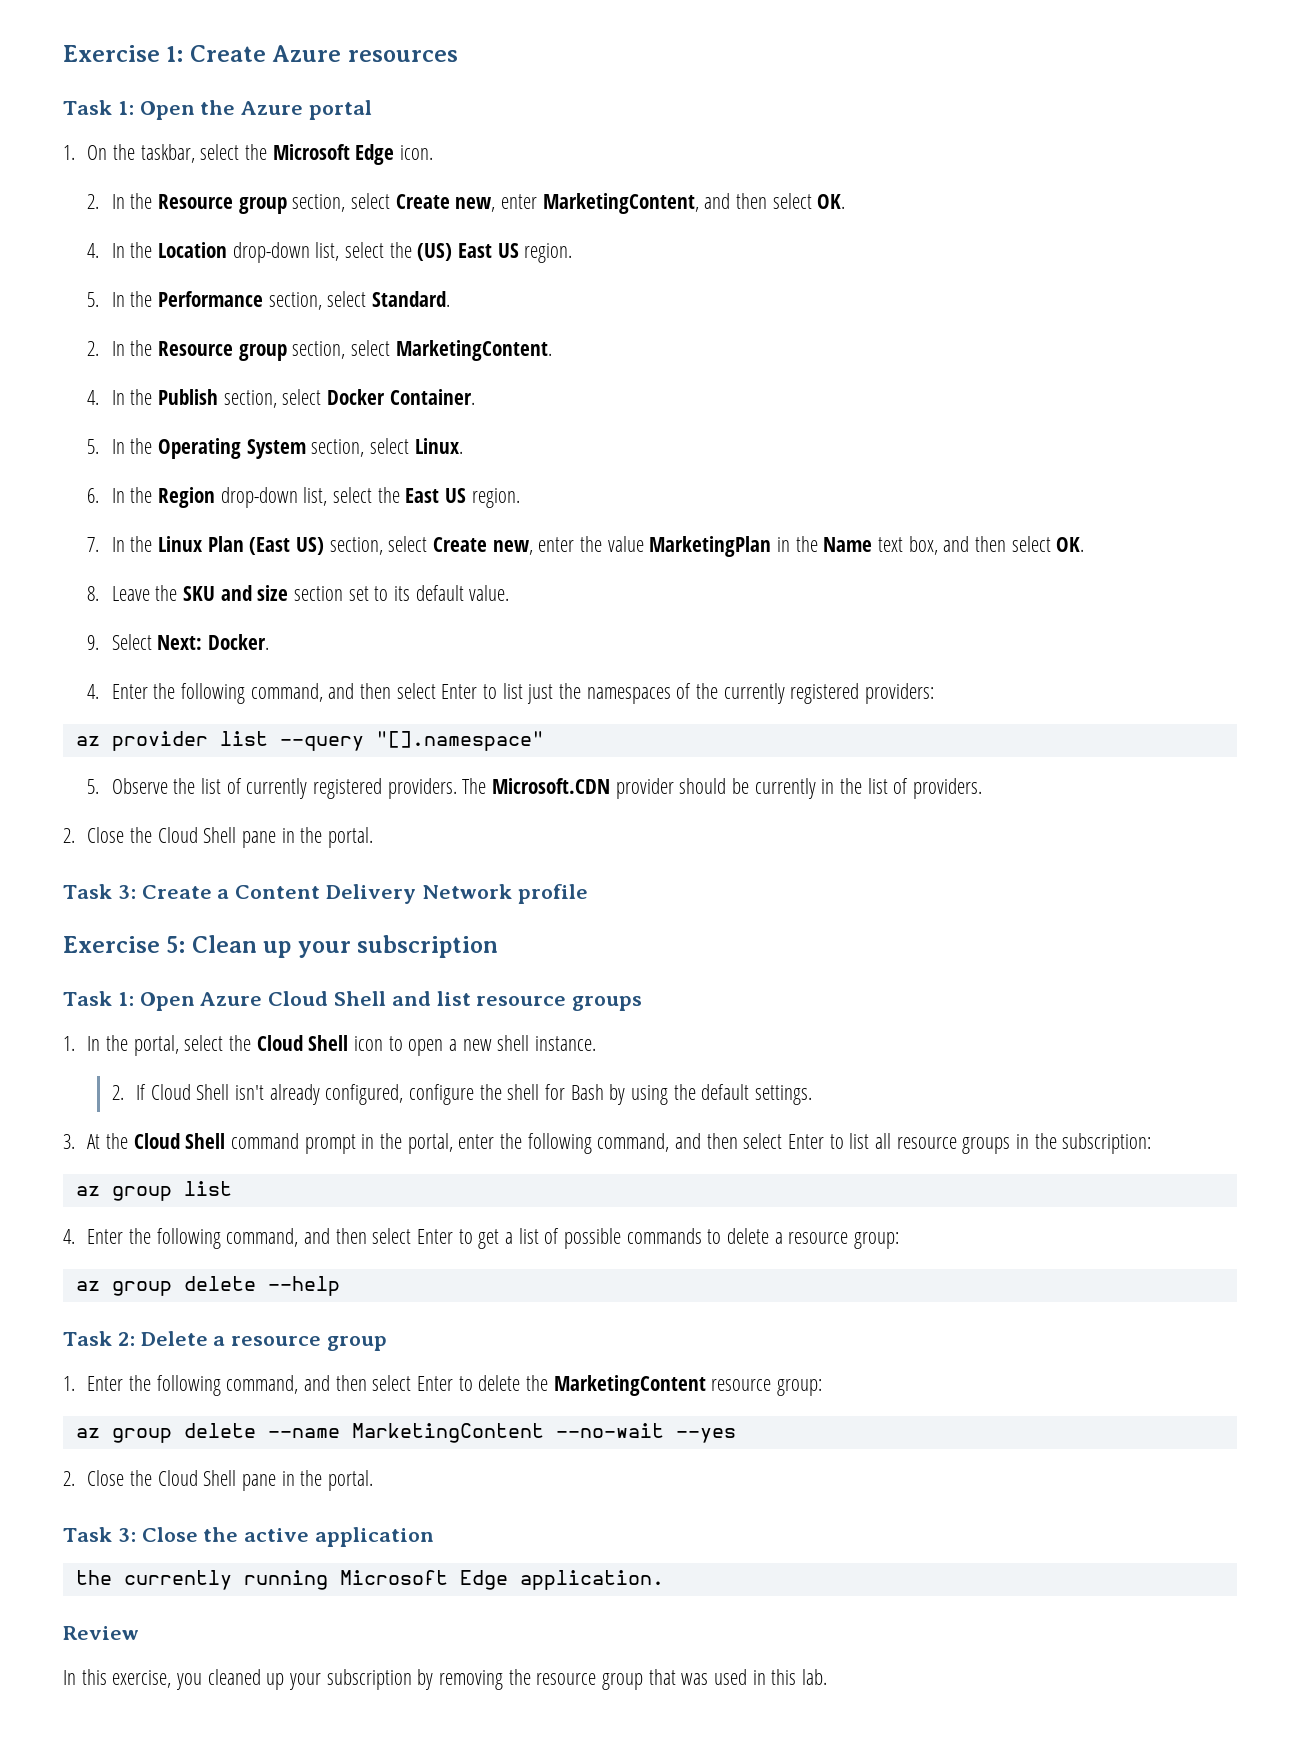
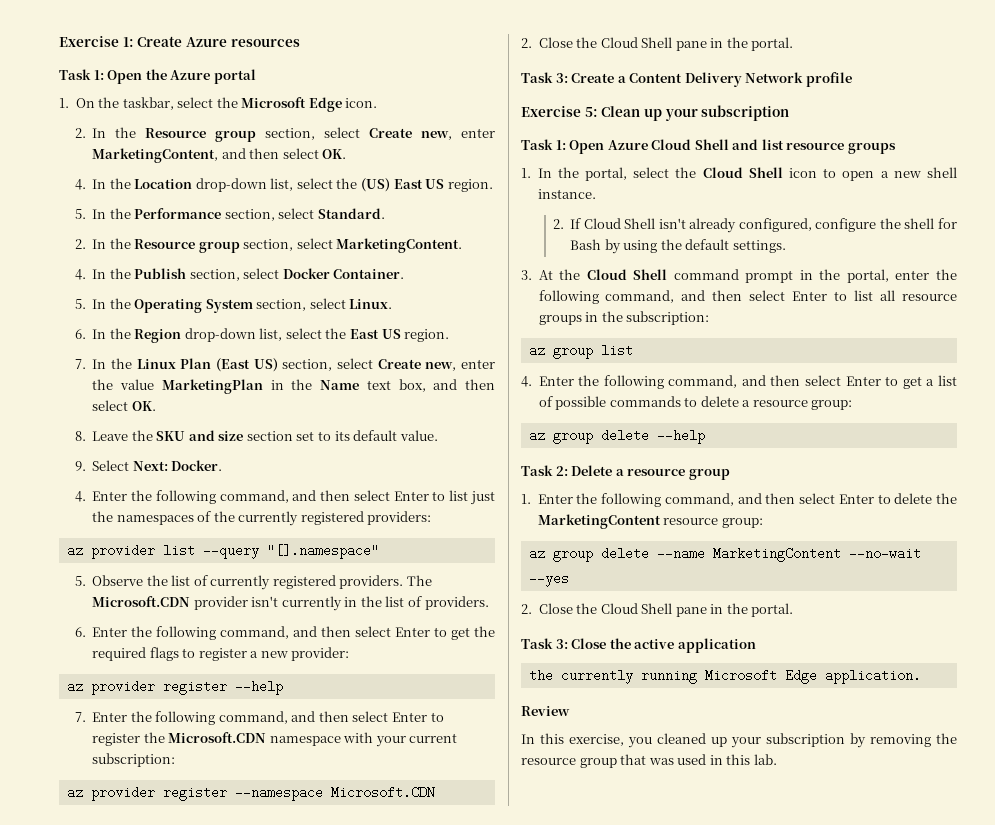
- The Microsoft.CDN provider should be currently in the list of providers.
+ The Microsoft.CDN provider isn't currently in the list of providers.
+ 6. Enter the following command, and then select Enter to get the required flags to register a new provider:
+ az provider register --help
+ 7. Enter the following command, and then select Enter to register the Microsoft.CDN namespace with your current subscription:
+ az provider register --namespace Microsoft.CDN

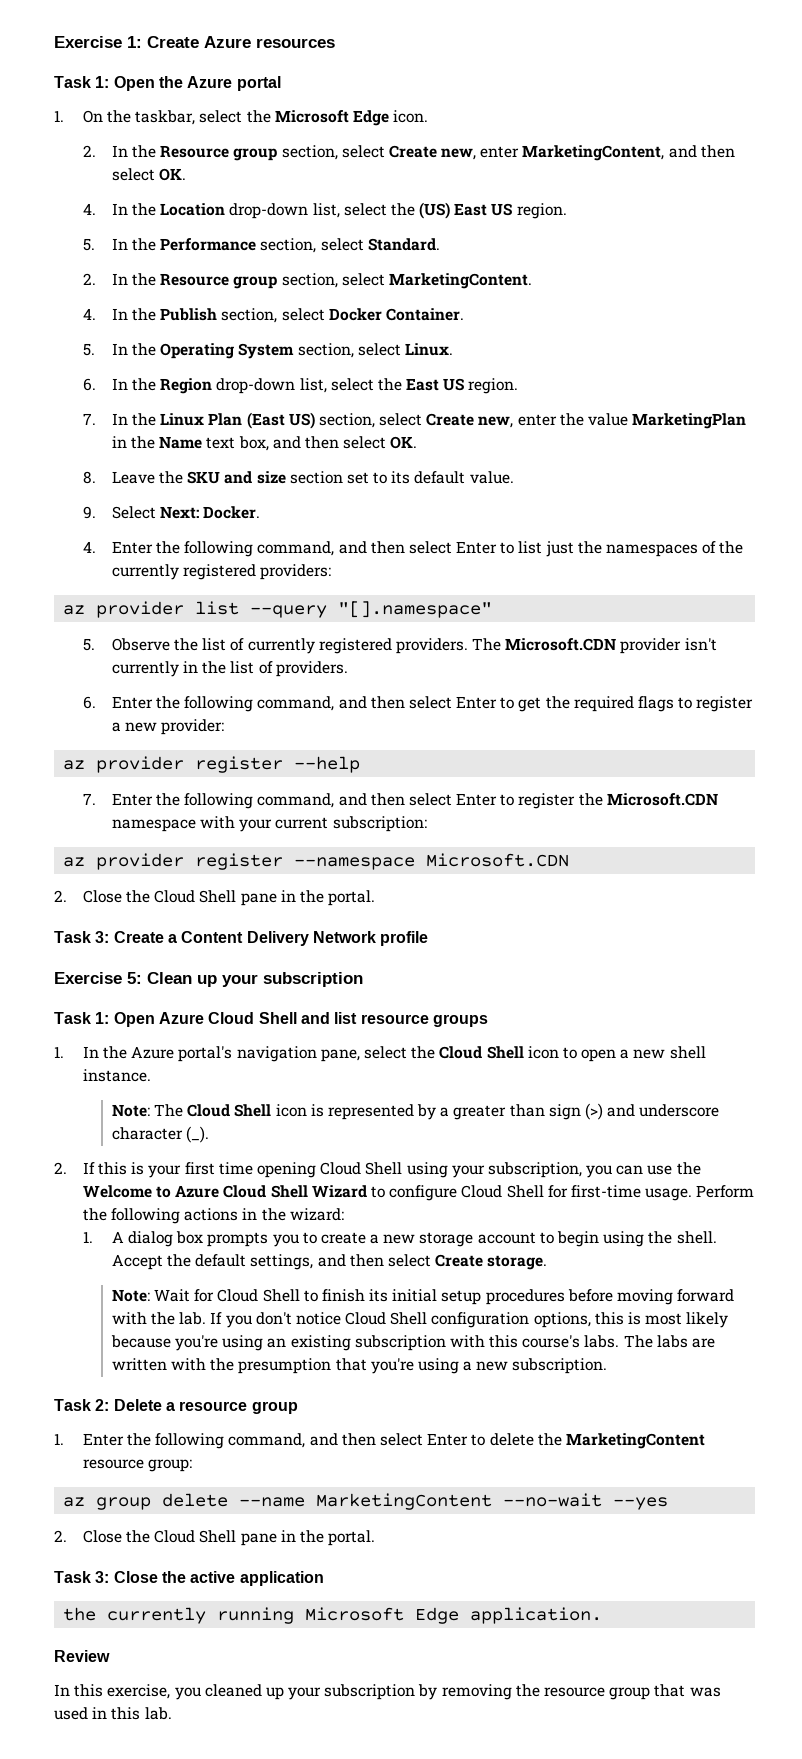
- 1. In the portal, select the Cloud Shell icon to open a new shell instance.
+ 1. In the Azure portal's navigation pane, select the Cloud Shell icon to open a new shell instance.
- 2. If Cloud Shell isn't already configured, configure the shell for Bash by using the default settings.
- 3. At the Cloud Shell command prompt in the portal, enter the following command, and then select Enter to list all resource groups in the subscription:
- az group list
- 4. Enter the following command, and then select Enter to get a list of possible commands to delete a resource group:
- az group delete --help
+ Note: The Cloud Shell icon is represented by a greater than sign (>) and underscore character (_).
+ 2. If this is your first time opening Cloud Shell using your subscription, you can use the Welcome to Azure Cloud Shell Wizard to configure Cloud Shell for first-time usage. Perform the following actions in the wizard:
+ 1. A dialog box prompts you to create a new storage account to begin using the shell. Accept the default settings, and then select Create storage.
+ Note: Wait for Cloud Shell to finish its initial setup procedures before moving forward with the lab. If you don't notice Cloud Shell configuration options, this is most likely because you're using an existing subscription with this course's labs. The labs are written with the presumption that you're using a new subscription.

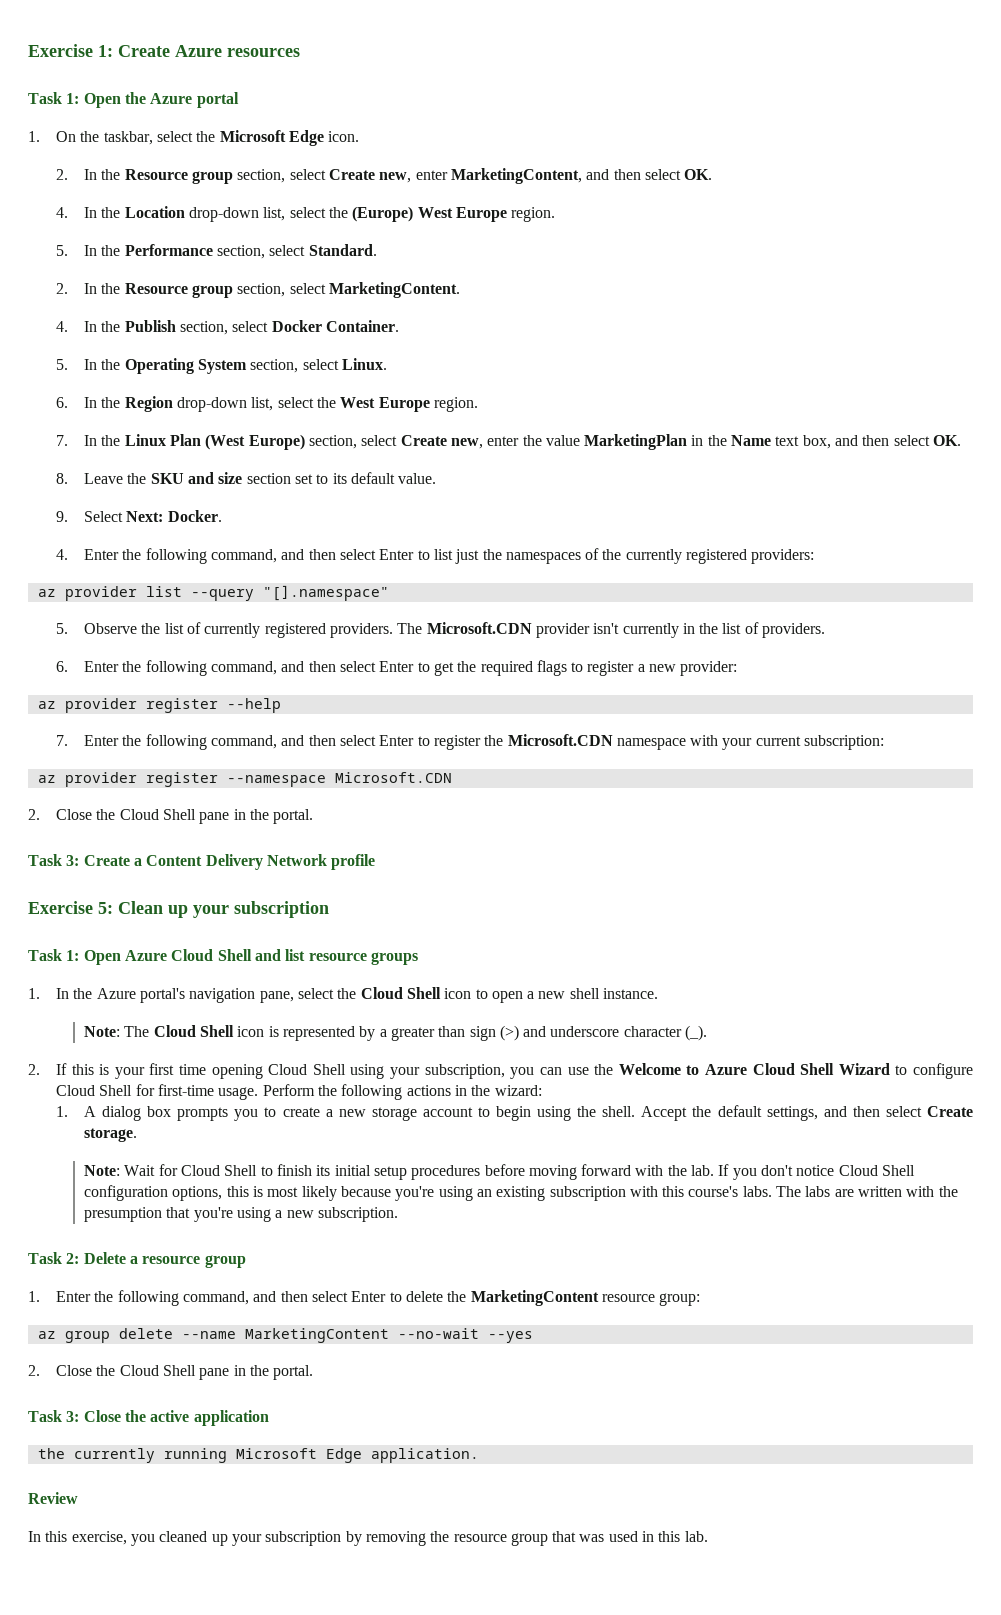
- 4. In the Location drop-down list, select the (US) East US region.
+ 4. In the Location drop-down list, select the (Europe) West Europe region.
- 6. In the Region drop-down list, select the East US region.
+ 6. In the Region drop-down list, select the West Europe region.
- 7. In the Linux Plan (East US) section, select Create new, enter the value MarketingPlan in the Name text box, and then select OK.
+ 7. In the Linux Plan (West Europe) section, select Create new, enter the value MarketingPlan in the Name text box, and then select OK.

